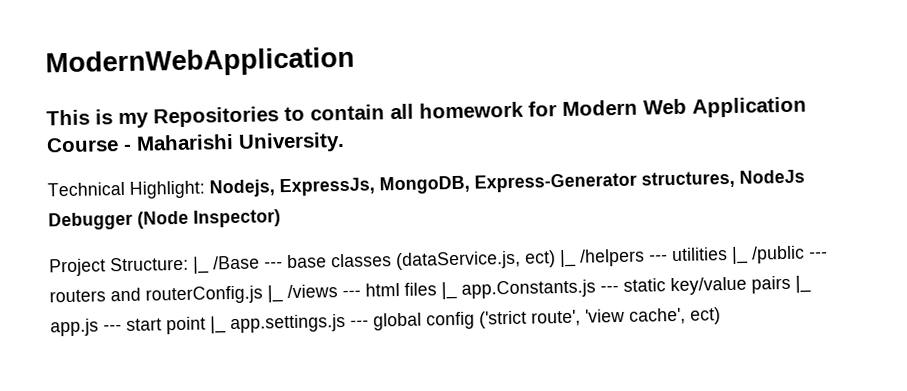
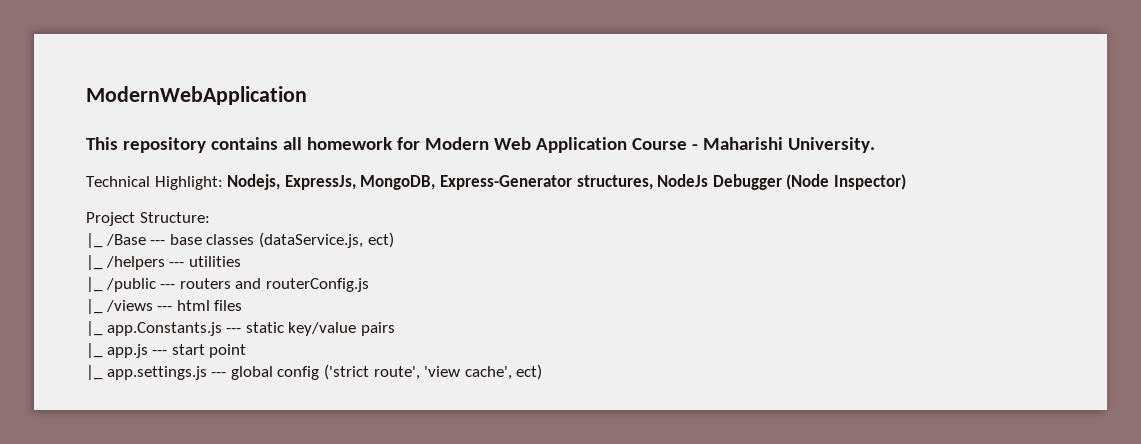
- This is my Repositories to contain all homework for Modern Web Application Course - Maharishi University.
+ This repository contains all homework for Modern Web Application Course - Maharishi University.
- Project Structure: |_ /Base --- base classes (dataService.js, ect) |_ /helpers --- utilities |_ /public --- routers and routerConfig.js |_ /views --- html files |_ app.Constants.js --- static key/value pairs |_ app.js --- start point |_ app.settings.js --- global config ('strict route', 'view cache', ect)
+ Project Structure:
+ |_ /Base --- base classes (dataService.js, ect)
+ |_ /helpers --- utilities
+ |_ /public --- routers and routerConfig.js
+ |_ /views --- html files
+ |_ app.Constants.js --- static key/value pairs
+ |_ app.js --- start point
+ |_ app.settings.js --- global config ('strict route', 'view cache', ect)

